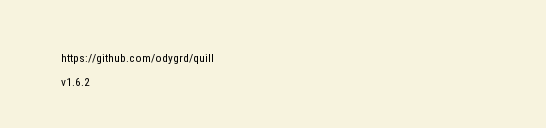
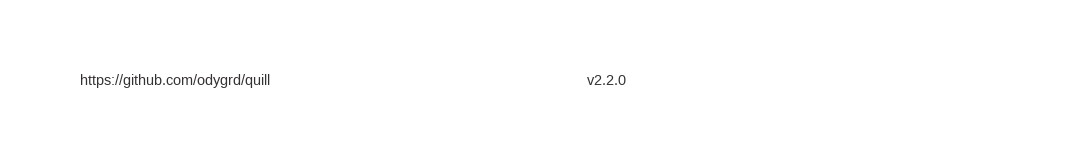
- v1.6.2
+ v2.2.0

